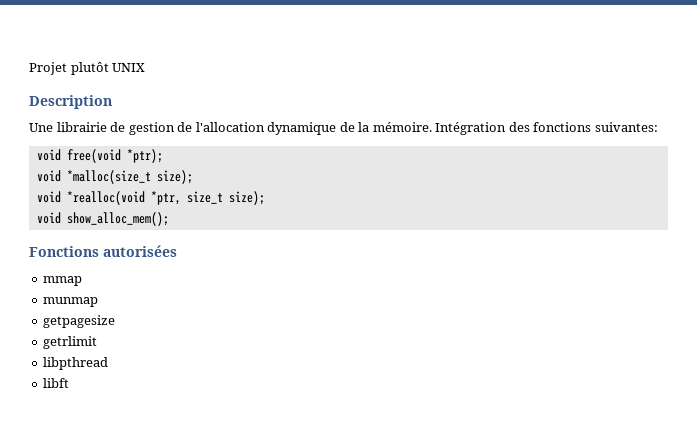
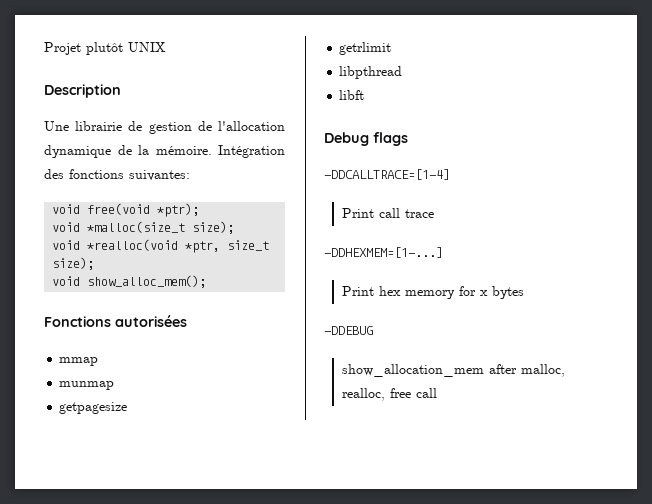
+ Debug flags
+ -DDCALLTRACE=[1-4]
+ Print call trace
+ -DDHEXMEM=[1-...]
+ Print hex memory for x bytes
+ -DDEBUG
+ show_allocation_mem after malloc, realloc, free call

